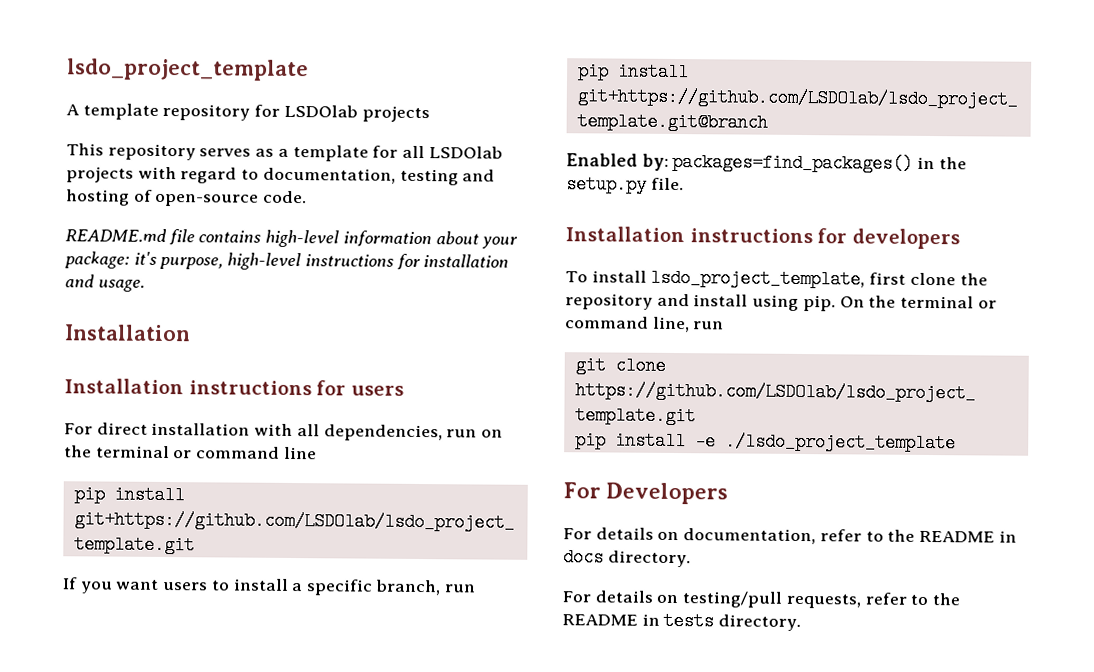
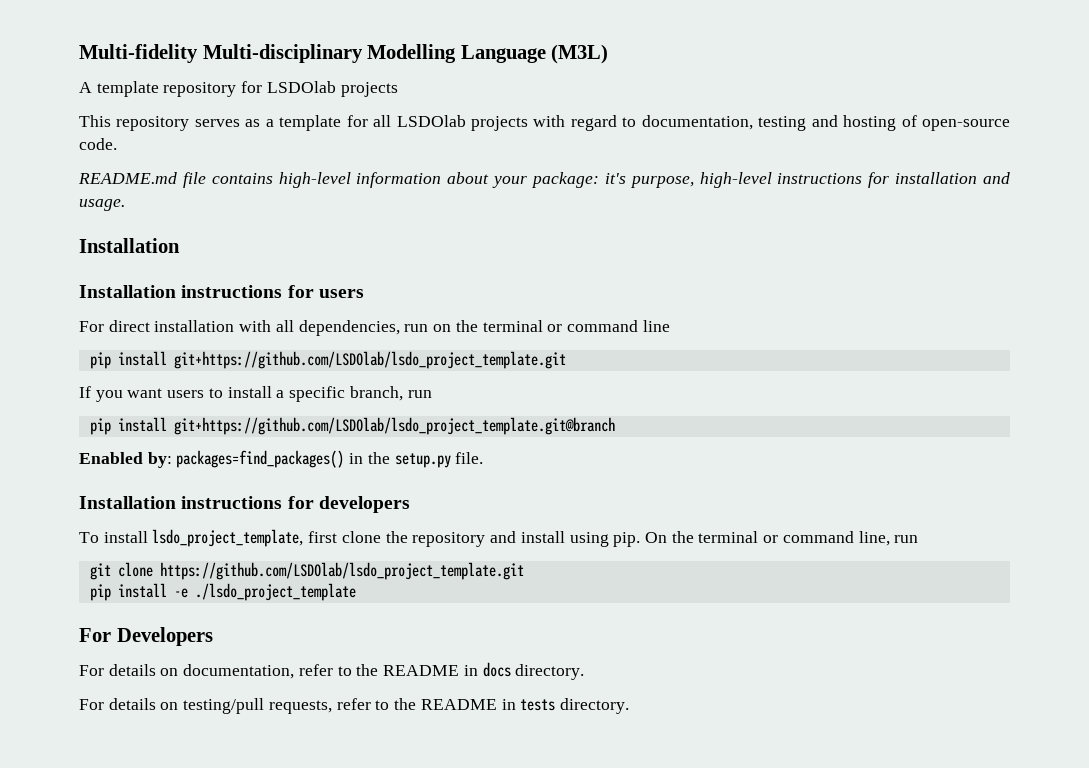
- lsdo_project_template
+ Multi-fidelity Multi-disciplinary Modelling Language (M3L)

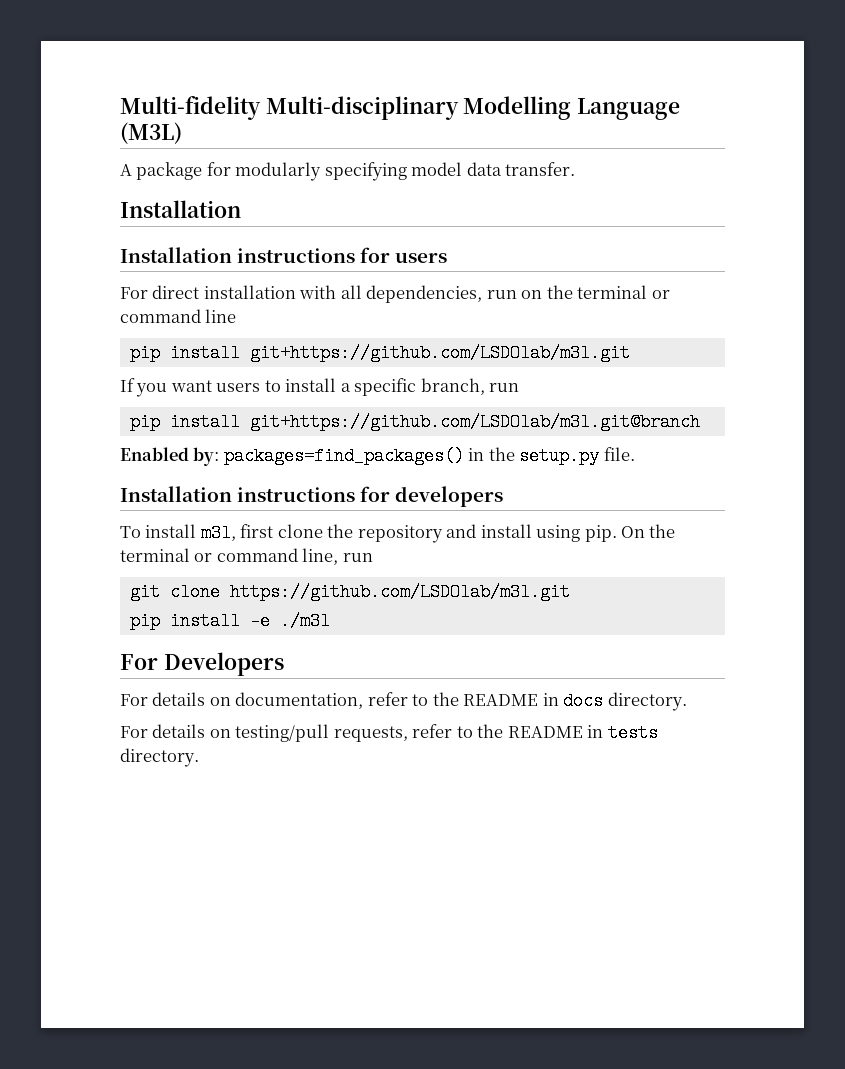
- A template repository for LSDOlab projects
- This repository serves as a template for all LSDOlab projects with regard to documentation, testing and hosting of open-source code.
- README.md file contains high-level information about your package: it's purpose, high-level instructions for installation and usage.
+ A package for modularly specifying model data transfer.
- pip install git+https://github.com/LSDOlab/lsdo_project_template.git
+ pip install git+https://github.com/LSDOlab/m3l.git
- pip install git+https://github.com/LSDOlab/lsdo_project_template.git@branch
+ pip install git+https://github.com/LSDOlab/m3l.git@branch
- To install lsdo_project_template, first clone the repository and install using pip.
+ To install m3l, first clone the repository and install using pip.
- git clone https://github.com/LSDOlab/lsdo_project_template.git
+ git clone https://github.com/LSDOlab/m3l.git
- pip install -e ./lsdo_project_template
+ pip install -e ./m3l

